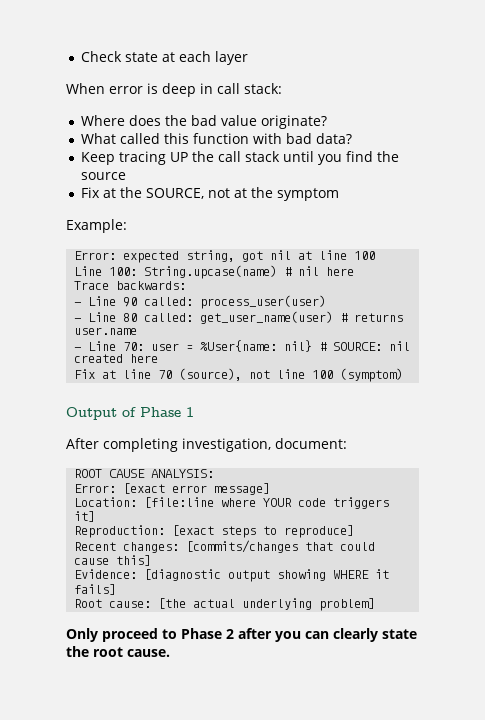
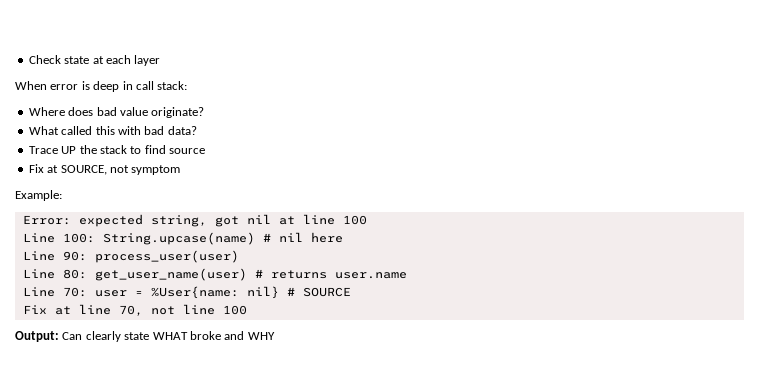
- Where does the bad value originate?
+ Where does bad value originate?
- What called this function with bad data?
+ What called this with bad data?
- Keep tracing UP the call stack until you find the source
+ Trace UP the stack to find source
- Fix at the SOURCE, not at the symptom
+ Fix at SOURCE, not symptom
- Trace backwards:
- - Line 90 called: process_user(user)
- - Line 80 called: get_user_name(user) # returns user.name
+ Line 90: process_user(user)
+ Line 80: get_user_name(user) # returns user.name
- - Line 70: user = %User{name: nil} # SOURCE: nil created here
+ Line 70: user = %User{name: nil} # SOURCE
- Fix at line 70 (source), not line 100 (symptom)
- Output of Phase 1
- After completing investigation, document:
- ROOT CAUSE ANALYSIS:
- Error: [exact error message]
- Location: [file:line where YOUR code triggers it]
- Reproduction: [exact steps to reproduce]
- Recent changes: [commits/changes that could cause this]
- Evidence: [diagnostic output showing WHERE it fails]
- Root cause: [the actual underlying problem]
- Only proceed to Phase 2 after you can clearly state the root cause.
+ Fix at line 70, not line 100
+ Output: Can clearly state WHAT broke and WHY

